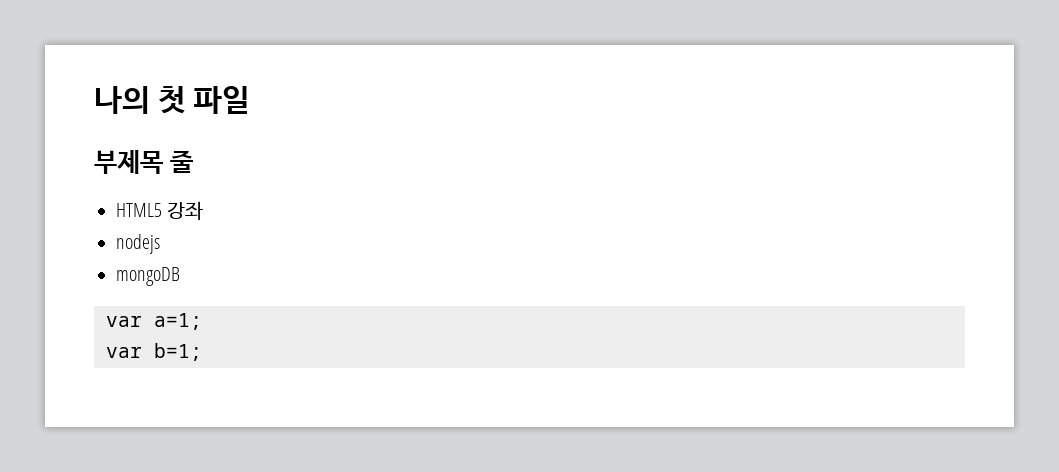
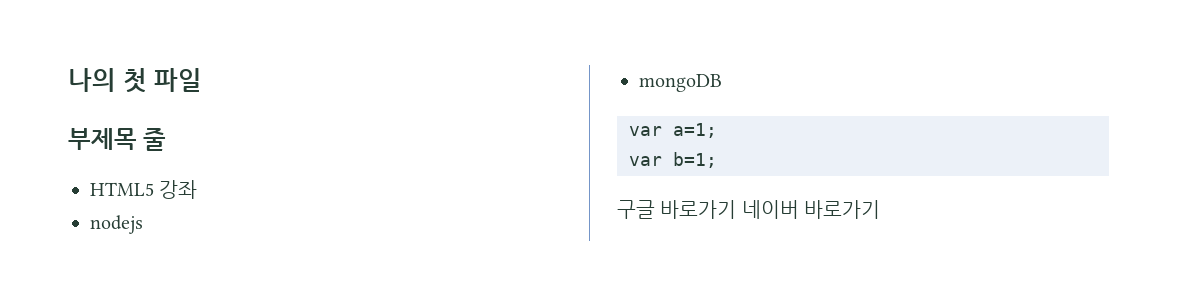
+ 구글 바로가기 네이버 바로가기

